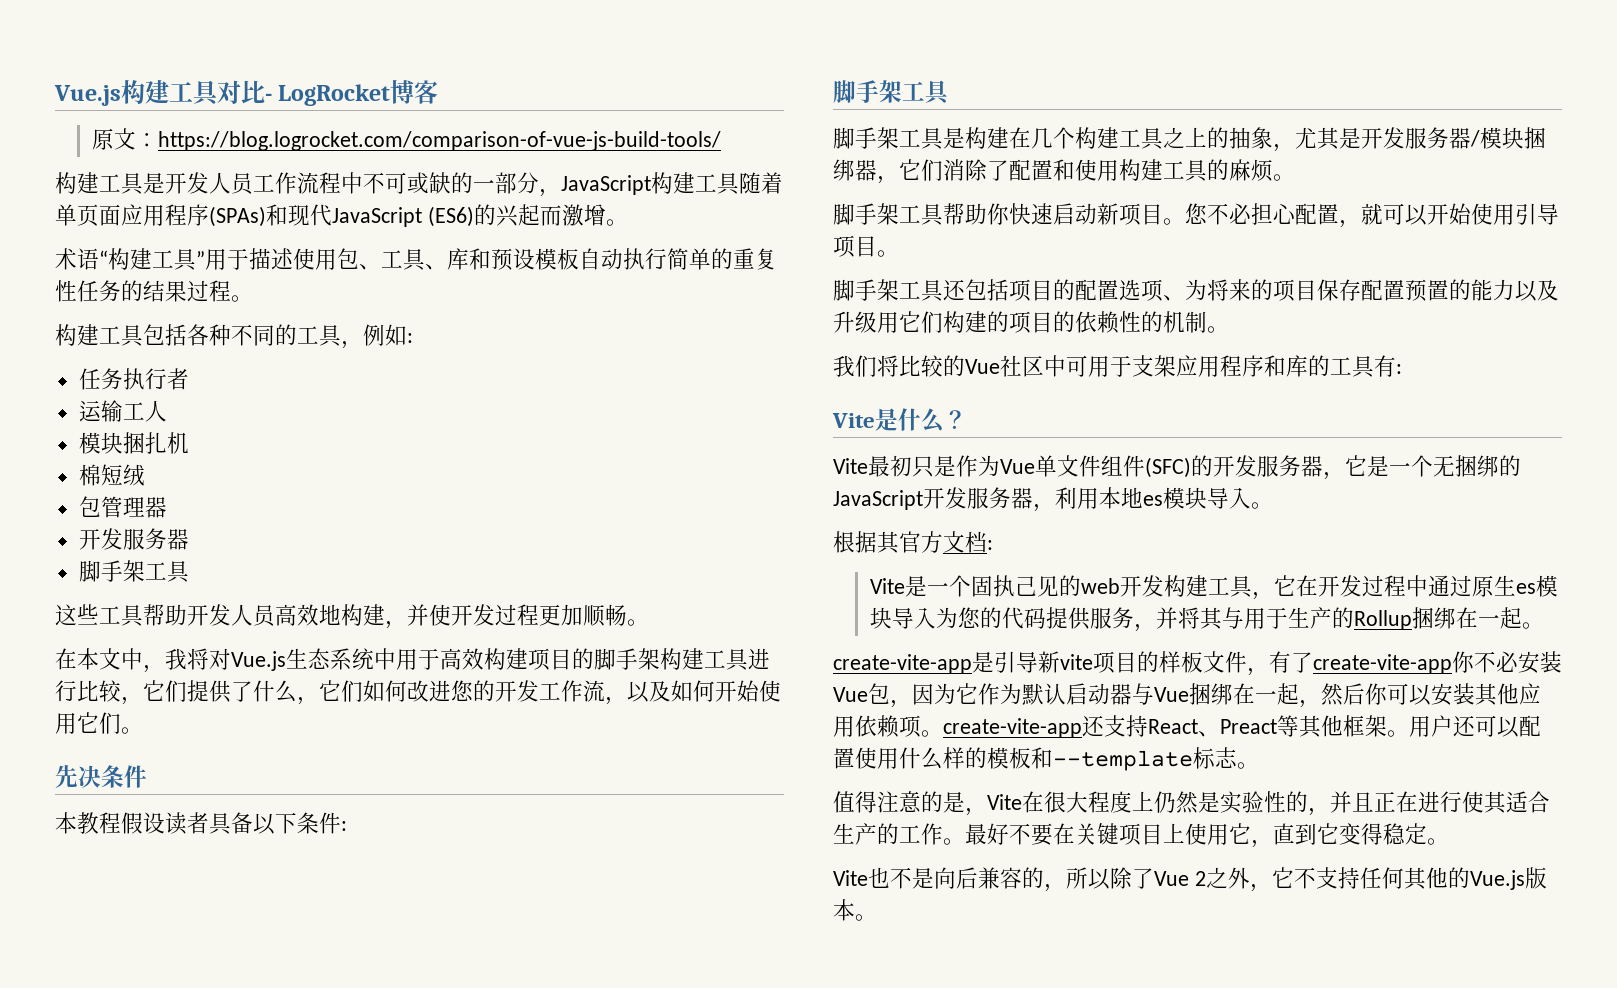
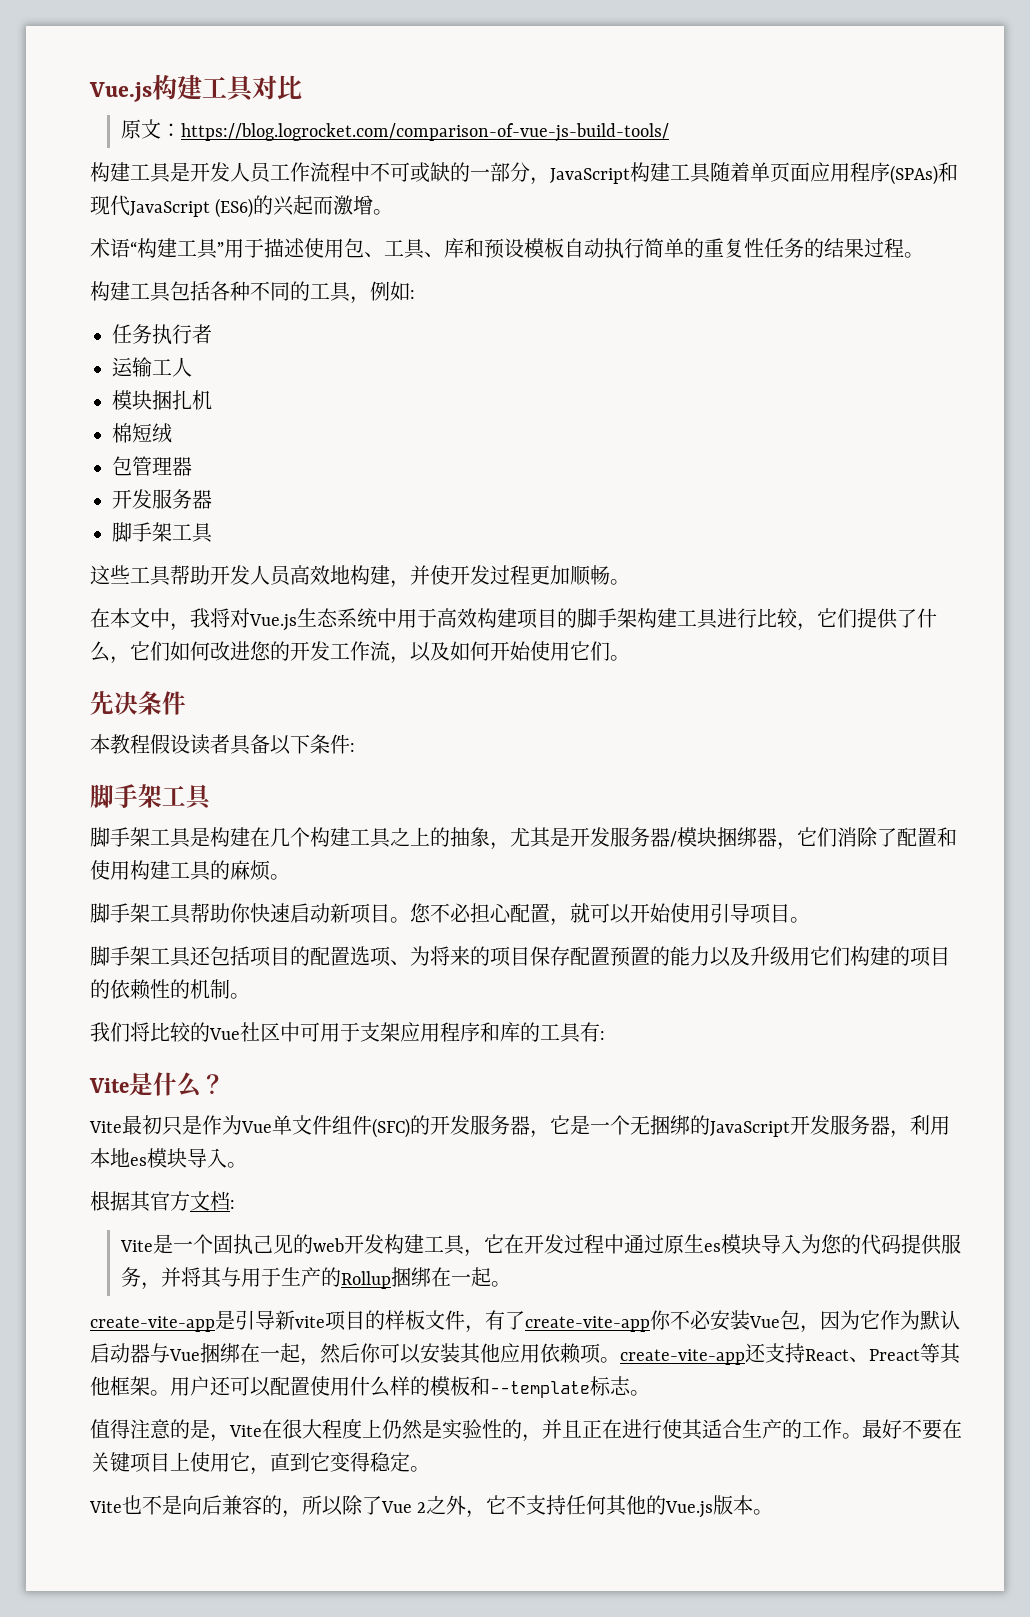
- Vue.js构建工具对比- LogRocket博客
+ Vue.js构建工具对比

